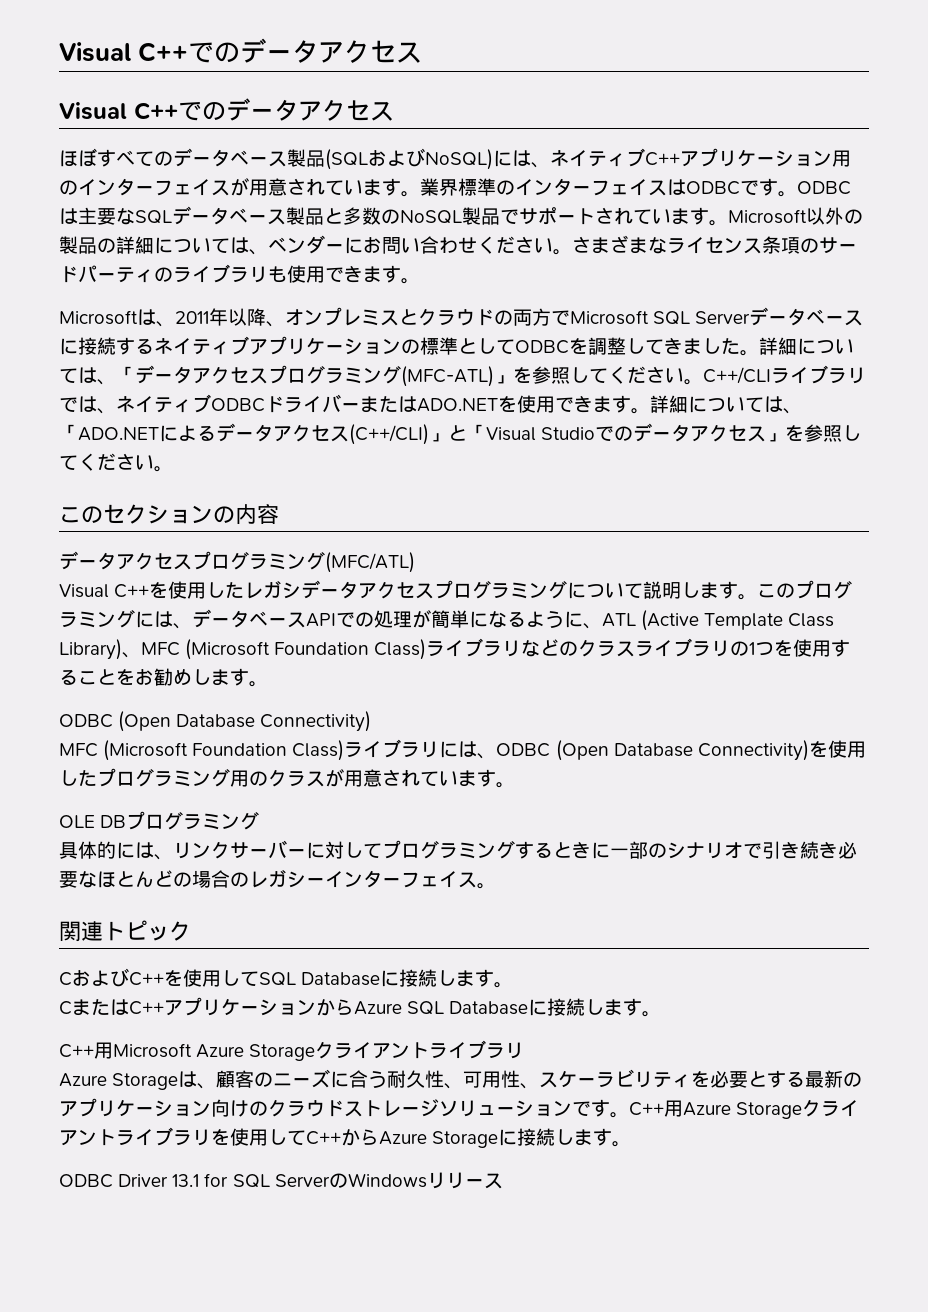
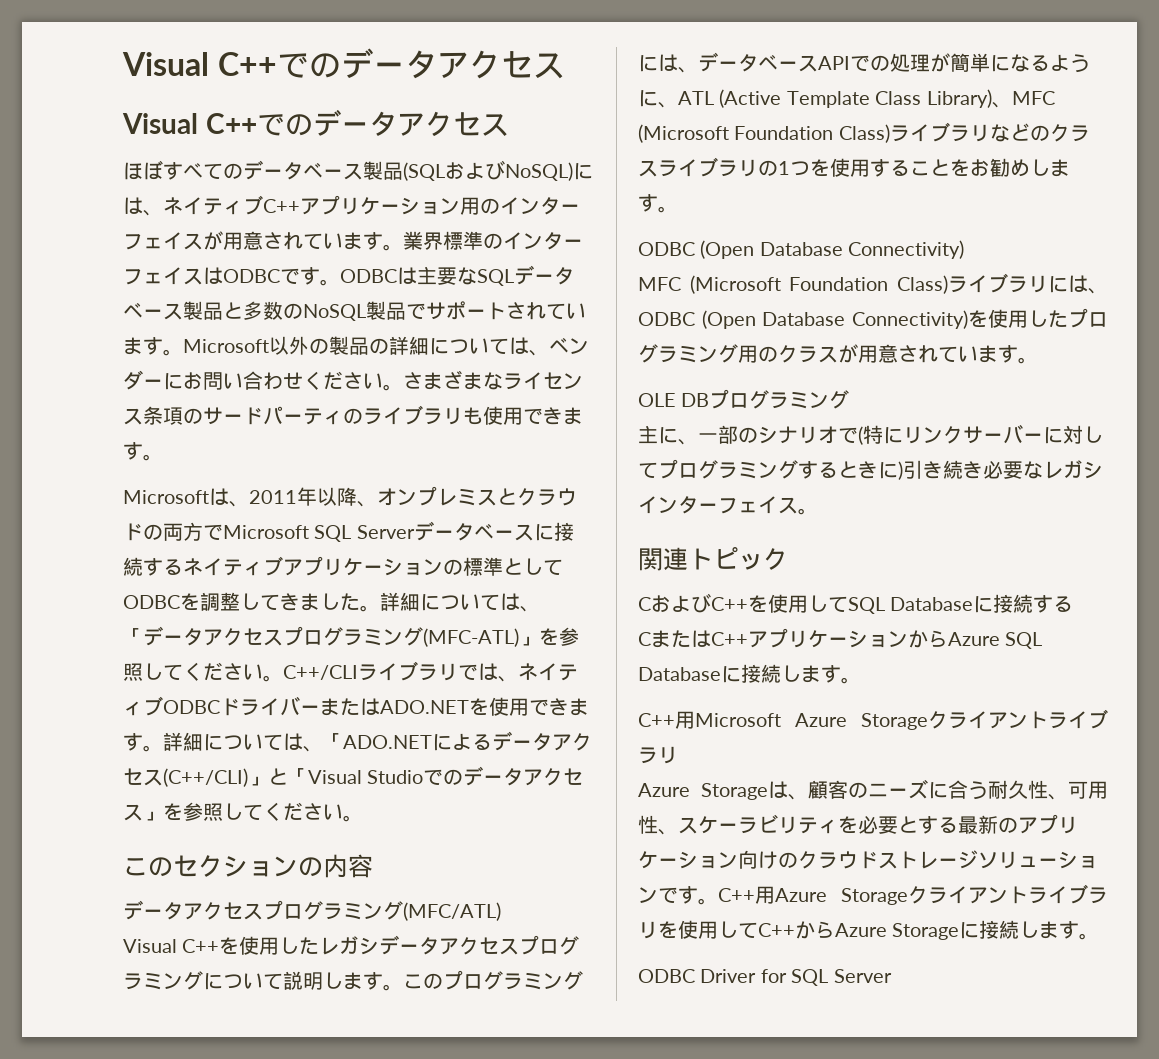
- 具体的には、リンクサーバーに対してプログラミングするときに一部のシナリオで引き続き必要なほとんどの場合のレガシーインターフェイス。
+ 主に、一部のシナリオで(特にリンクサーバーに対してプログラミングするときに)引き続き必要なレガシインターフェイス。
- CおよびC++を使用してSQL Databaseに接続します。
+ CおよびC++を使用してSQL Databaseに接続する
- ODBC Driver 13.1 for SQL ServerのWindowsリリース
+ ODBC Driver for SQL Server

